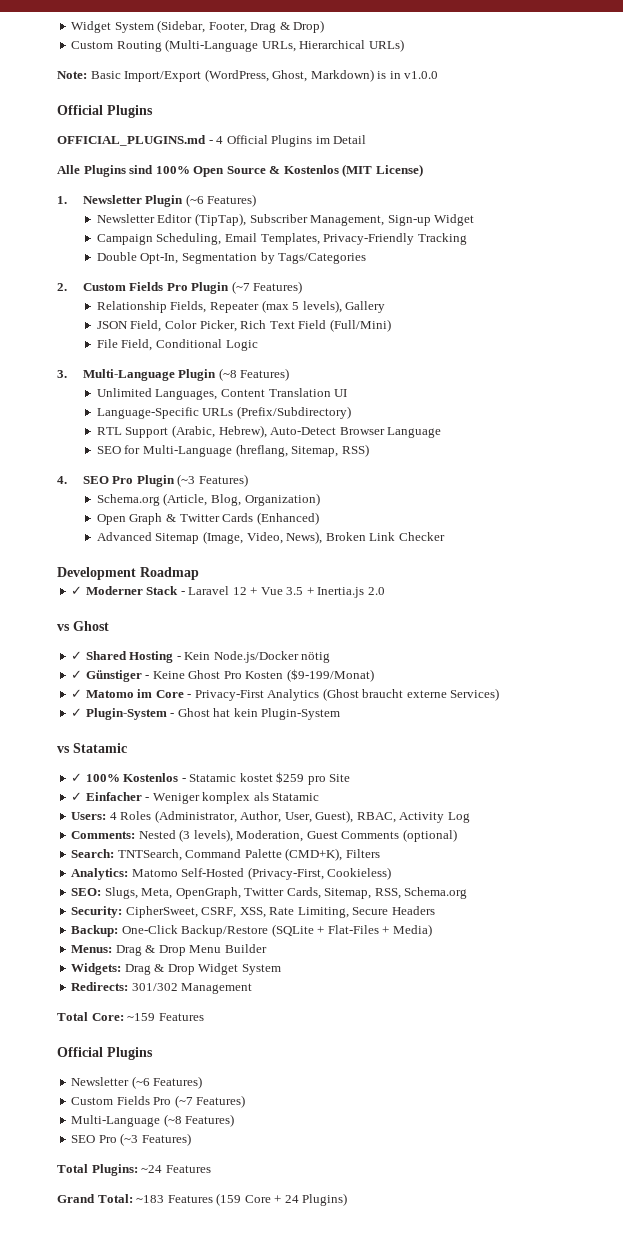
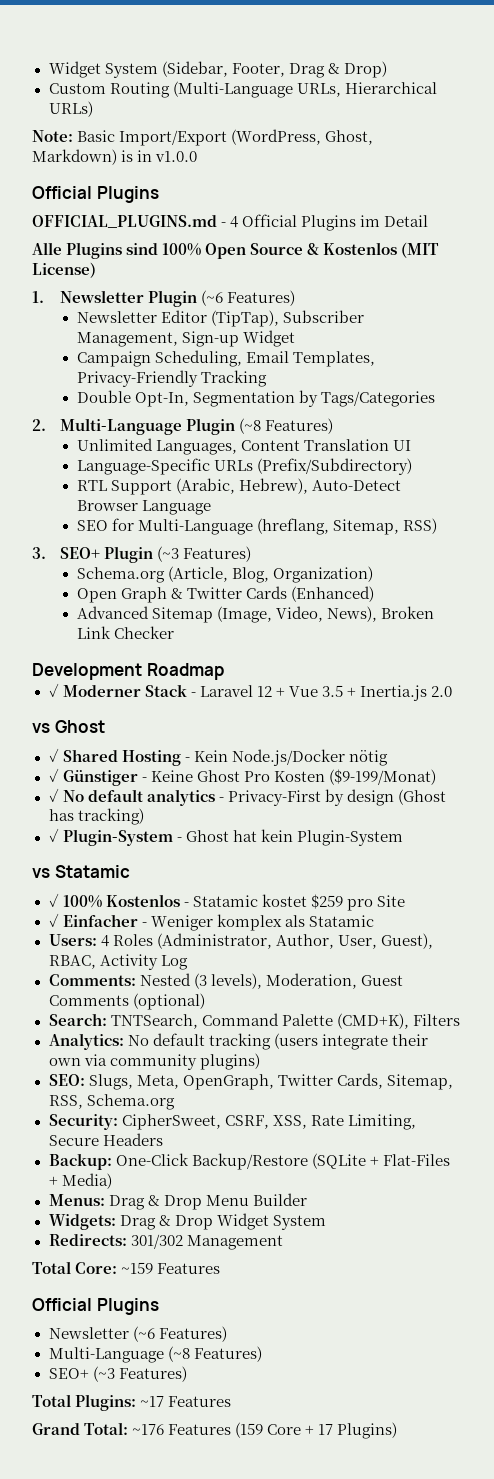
- 2. Custom Fields Pro Plugin (~7 Features)
- Relationship Fields, Repeater (max 5 levels), Gallery
- JSON Field, Color Picker, Rich Text Field (Full/Mini)
- File Field, Conditional Logic
- 3. Multi-Language Plugin (~8 Features)
+ 2. Multi-Language Plugin (~8 Features)
- 4. SEO Pro Plugin (~3 Features)
+ 3. SEO+ Plugin (~3 Features)
- ✓ Matomo im Core - Privacy-First Analytics (Ghost braucht externe Services)
+ ✓ No default analytics - Privacy-First by design (Ghost has tracking)
- Analytics: Matomo Self-Hosted (Privacy-First, Cookieless)
+ Analytics: No default tracking (users integrate their own via community plugins)
- Custom Fields Pro (~7 Features)
- SEO Pro (~3 Features)
+ SEO+ (~3 Features)
- Total Plugins: ~24 Features
+ Total Plugins: ~17 Features
- Grand Total: ~183 Features (159 Core + 24 Plugins)
+ Grand Total: ~176 Features (159 Core + 17 Plugins)

